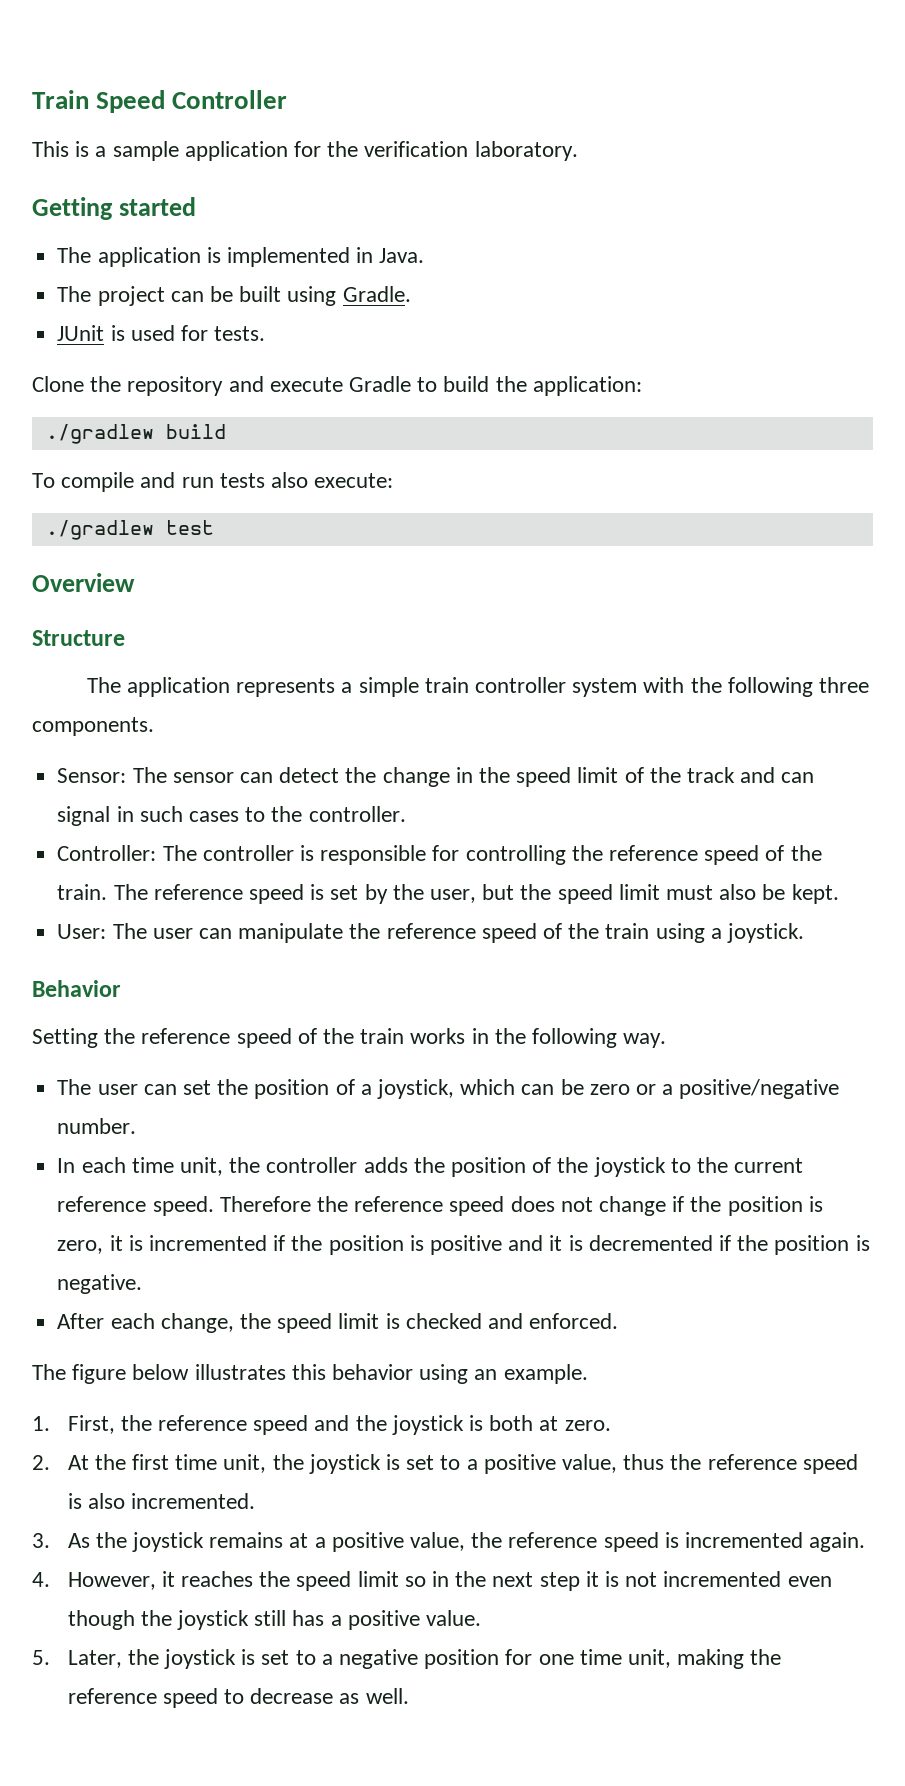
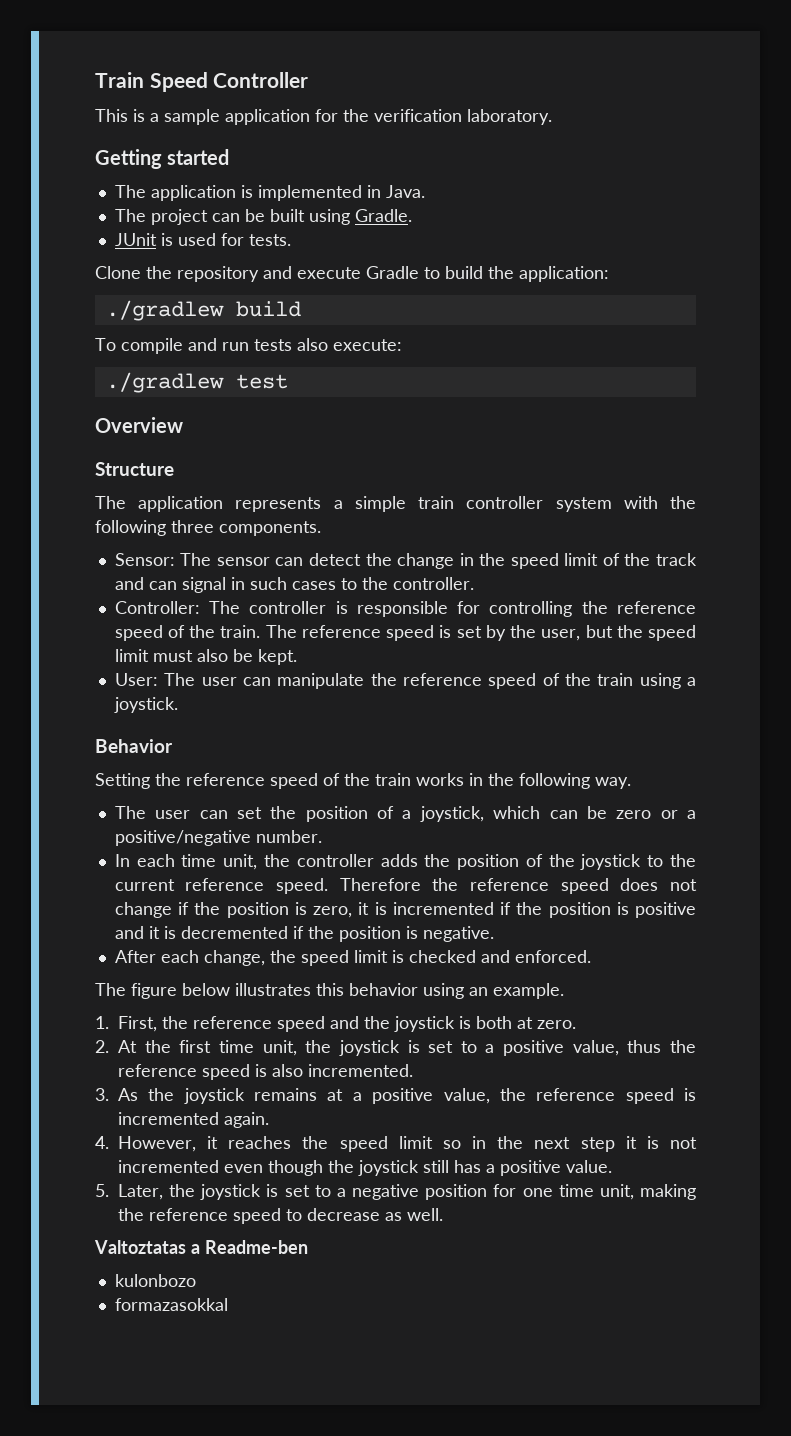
+ Valtoztatas a Readme-ben
+ kulonbozo
+ formazasokkal

